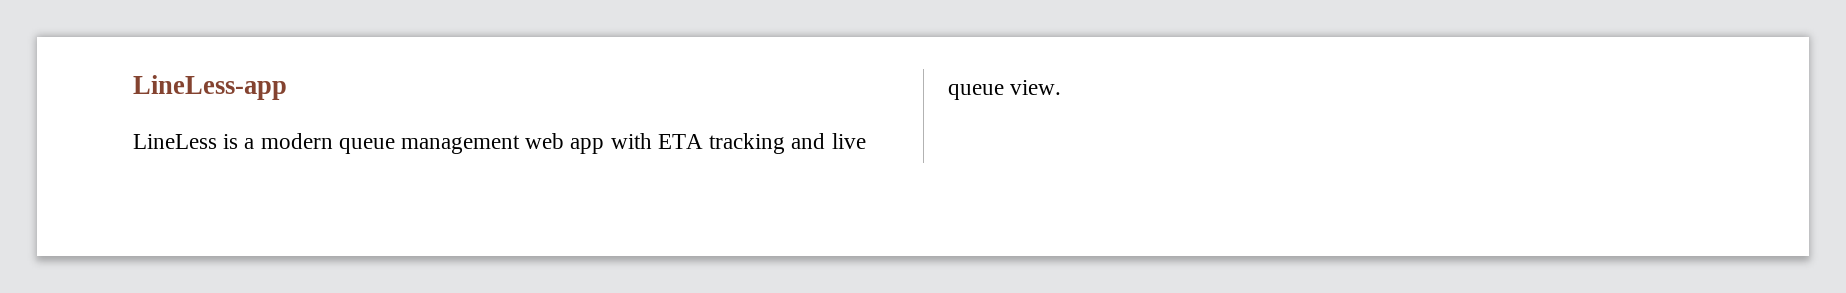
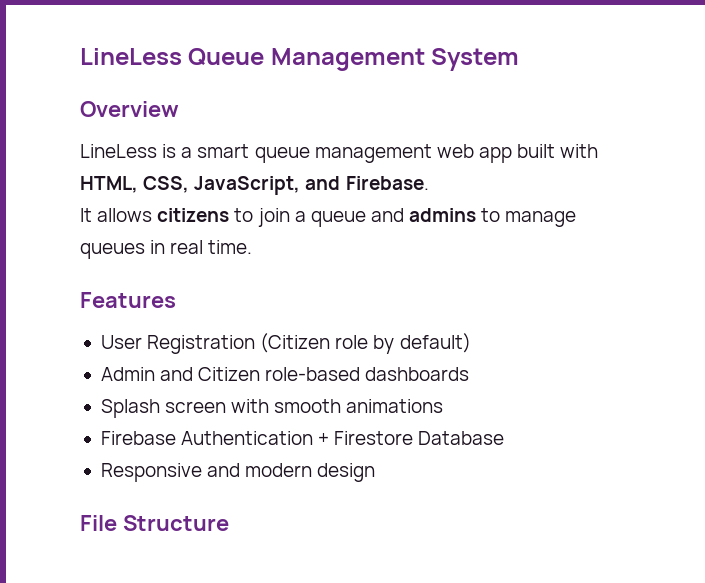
- LineLess-app
+ LineLess Queue Management System
+ Overview
- LineLess is a modern queue management web app with ETA tracking and live queue view.
+ LineLess is a smart queue management web app built with HTML, CSS, JavaScript, and Firebase.
+ It allows citizens to join a queue and admins to manage queues in real time.
+ Features
+ User Registration (Citizen role by default)
+ Admin and Citizen role-based dashboards
+ Splash screen with smooth animations
+ Firebase Authentication + Firestore Database
+ Responsive and modern design
+ File Structure

